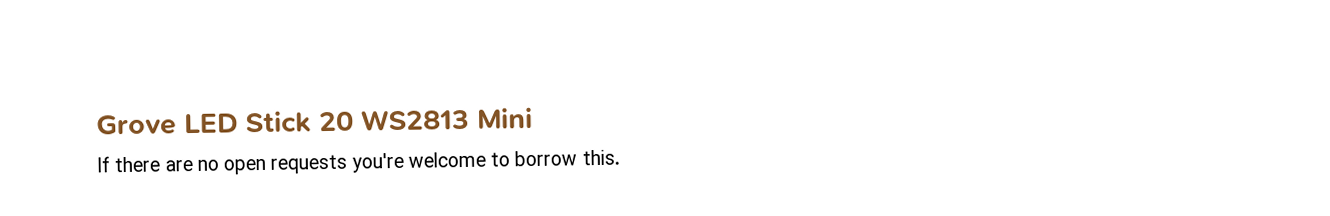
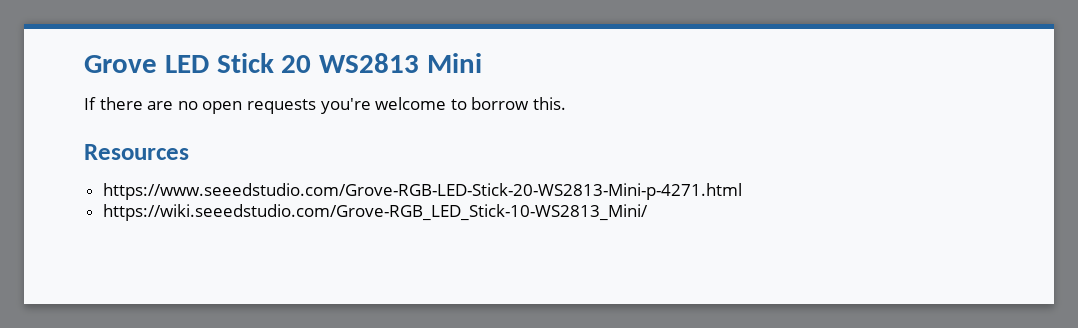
+ Resources
+ https://www.seeedstudio.com/Grove-RGB-LED-Stick-20-WS2813-Mini-p-4271.html
+ https://wiki.seeedstudio.com/Grove-RGB_LED_Stick-10-WS2813_Mini/

